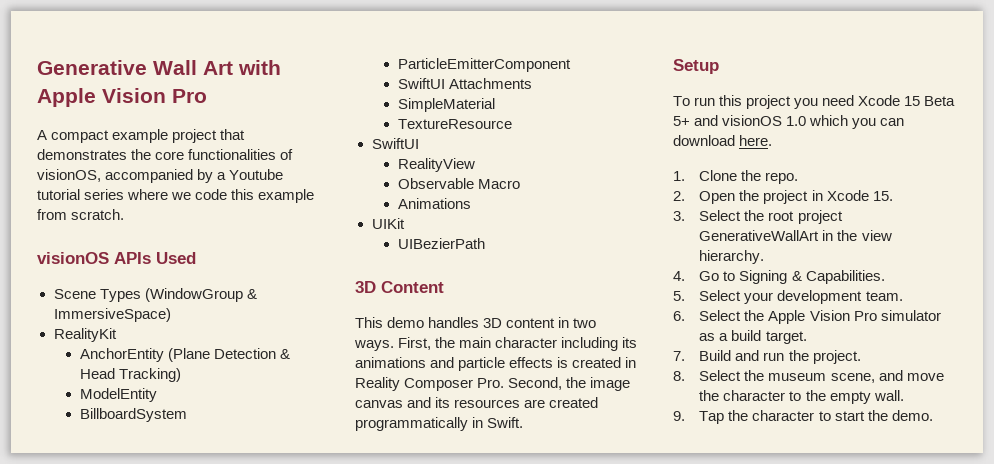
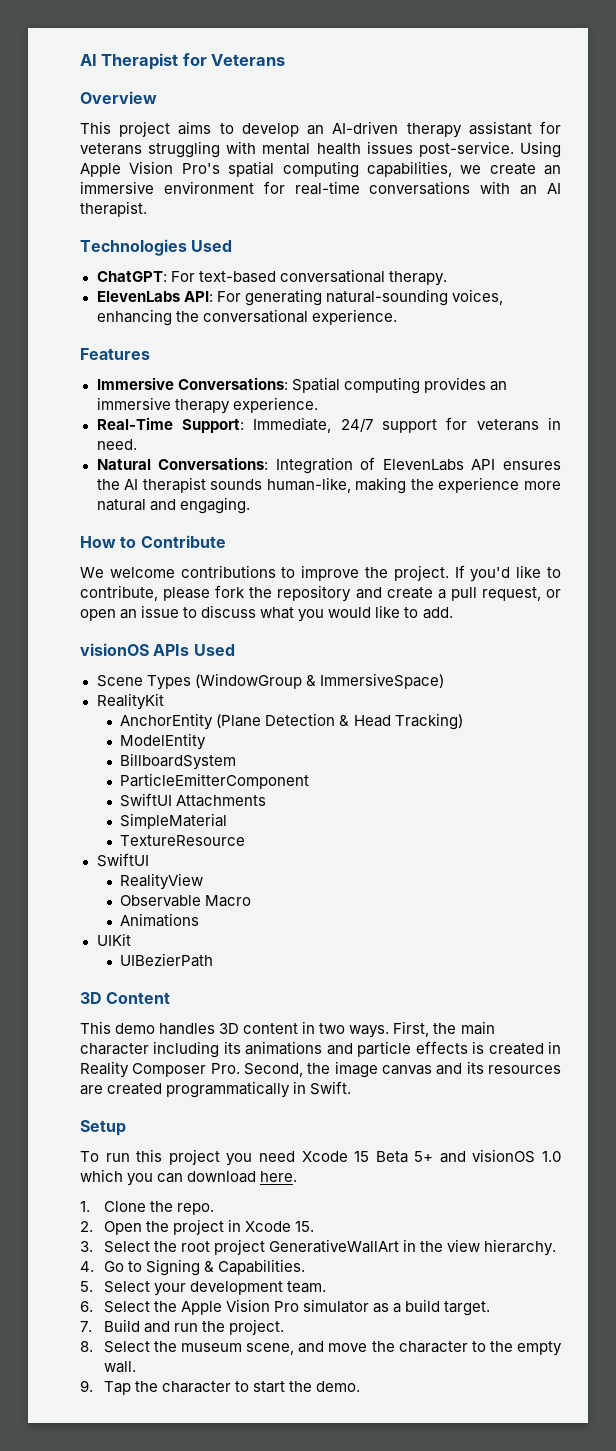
- Generative Wall Art with Apple Vision Pro
- A compact example project that demonstrates the core functionalities of visionOS, accompanied by a Youtube tutorial series where we code this example from scratch.
+ AI Therapist for Veterans
+ Overview
+ This project aims to develop an AI-driven therapy assistant for veterans struggling with mental health issues post-service. Using Apple Vision Pro's spatial computing capabilities, we create an immersive environment for real-time conversations with an AI therapist.
+ Technologies Used
+ ChatGPT: For text-based conversational therapy.
+ ElevenLabs API: For generating natural-sounding voices, enhancing the conversational experience.
+ Features
+ Immersive Conversations: Spatial computing provides an immersive therapy experience.
+ Real-Time Support: Immediate, 24/7 support for veterans in need.
+ Natural Conversations: Integration of ElevenLabs API ensures the AI therapist sounds human-like, making the experience more natural and engaging.
+ How to Contribute
+ We welcome contributions to improve the project. If you'd like to contribute, please fork the repository and create a pull request, or open an issue to discuss what you would like to add.

